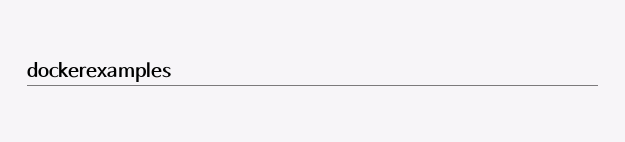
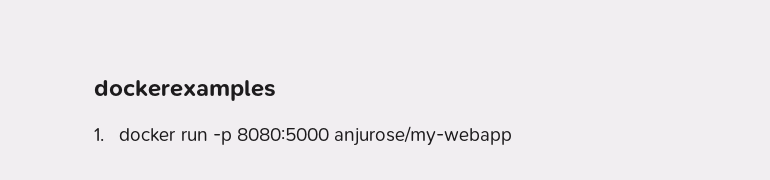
+ 1. docker run -p 8080:5000 anjurose/my-webapp

